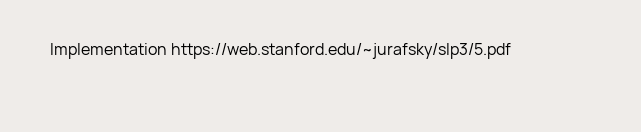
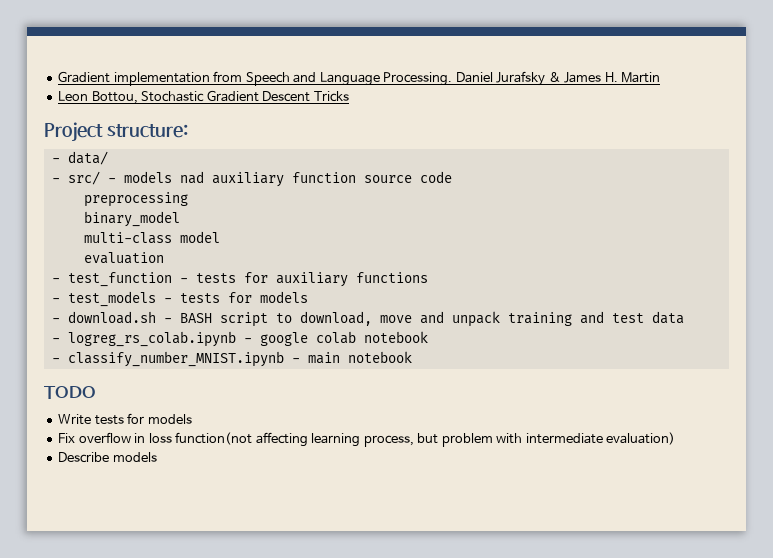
- Implementation https://web.stanford.edu/~jurafsky/slp3/5.pdf
+ Gradient implementation from Speech and Language Processing. Daniel Jurafsky & James H. Martin
+ Leon Bottou, Stochastic Gradient Descent Tricks
+ Project structure:
+ - data/
+ - src/ - models nad auxiliary function source code
+ preprocessing
+ binary_model
+ multi-class model
+ evaluation
+ - test_function - tests for auxiliary functions
+ - test_models - tests for models
+ - download.sh - BASH script to download, move and unpack training and test data
+ - logreg_rs_colab.ipynb - google colab notebook
+ - classify_number_MNIST.ipynb - main notebook
+ TODO
+ Write tests for models
+ Fix overflow in loss function(not affecting learning process, but problem with intermediate evaluation)
+ Describe models

